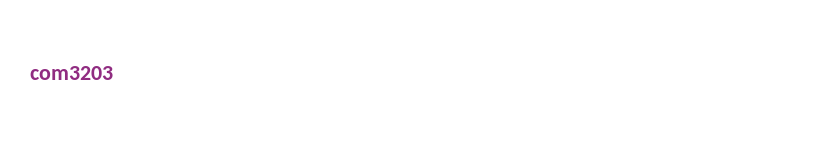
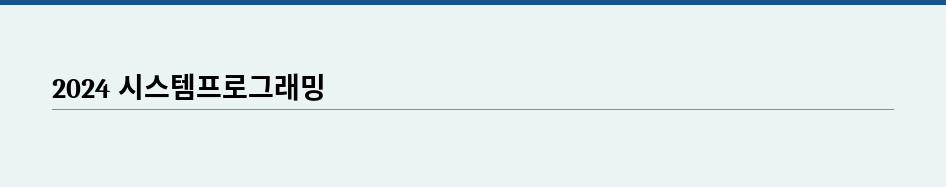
- com3203
+ 2024 시스템프로그래밍

